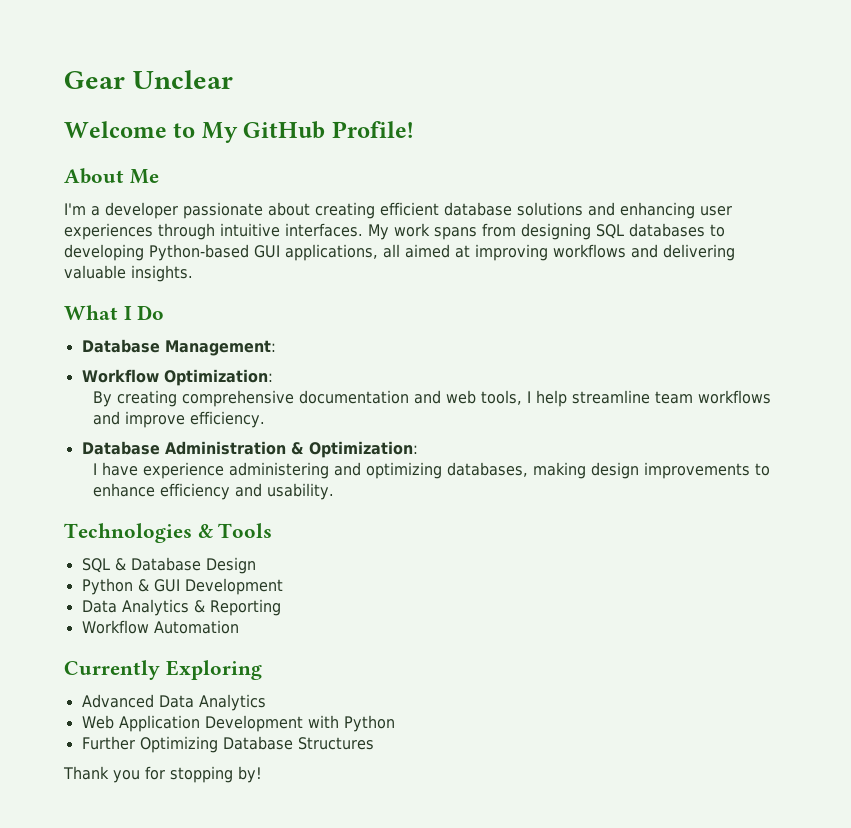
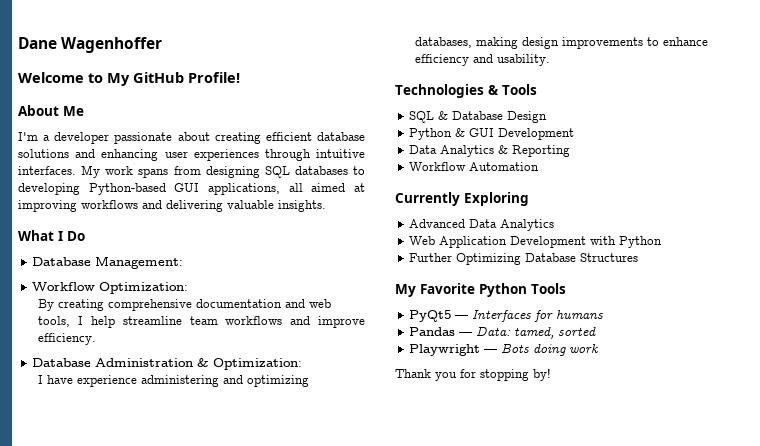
- Gear Unclear
+ Dane Wagenhoffer
+ My Favorite Python Tools
+ PyQt5 — Interfaces for humans
+ Pandas — Data: tamed, sorted
+ Playwright — Bots doing work

